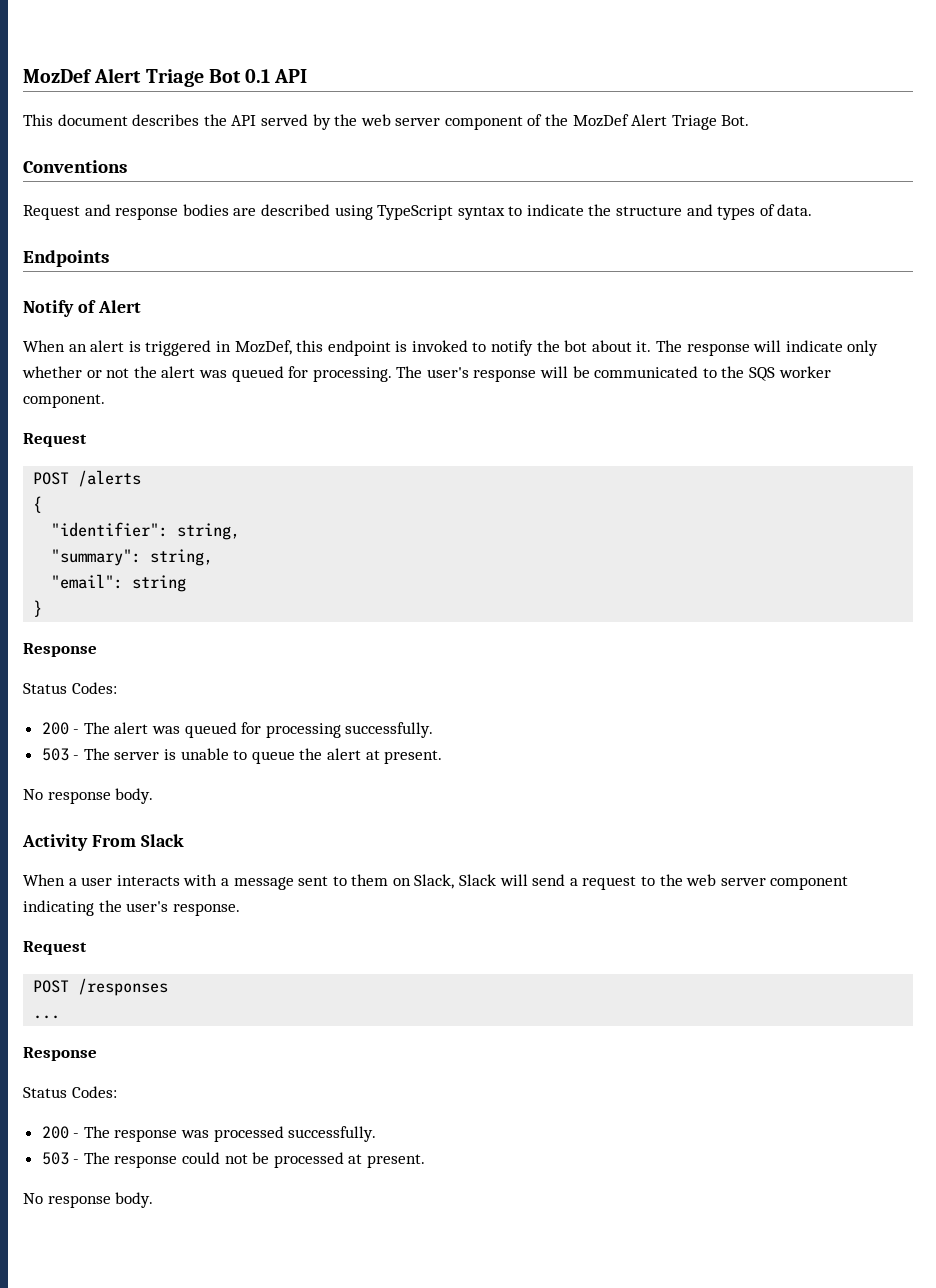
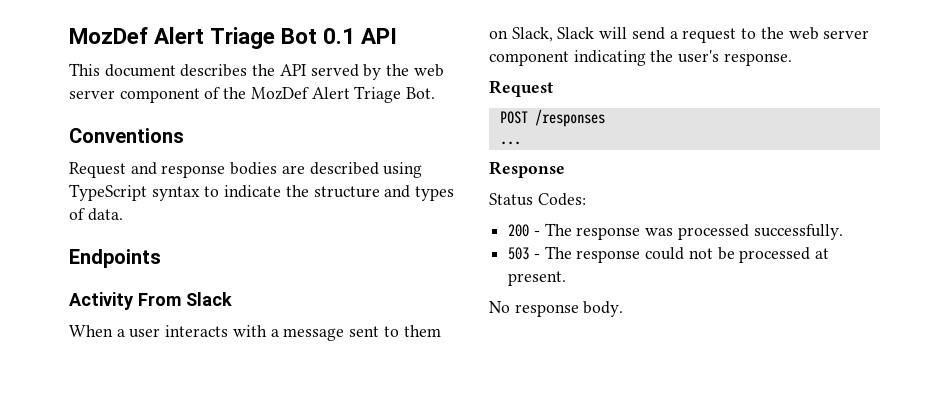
- Notify of Alert
- When an alert is triggered in MozDef, this endpoint is invoked to notify the bot about it. The response will indicate only whether or not the alert was queued for processing. The user's response will be communicated to the SQS worker component.
- Request
- POST /alerts
- {
- "identifier": string,
- "summary": string,
- "email": string
- }
- Response
- Status Codes:
- 200 - The alert was queued for processing successfully.
- 503 - The server is unable to queue the alert at present.
- No response body.

